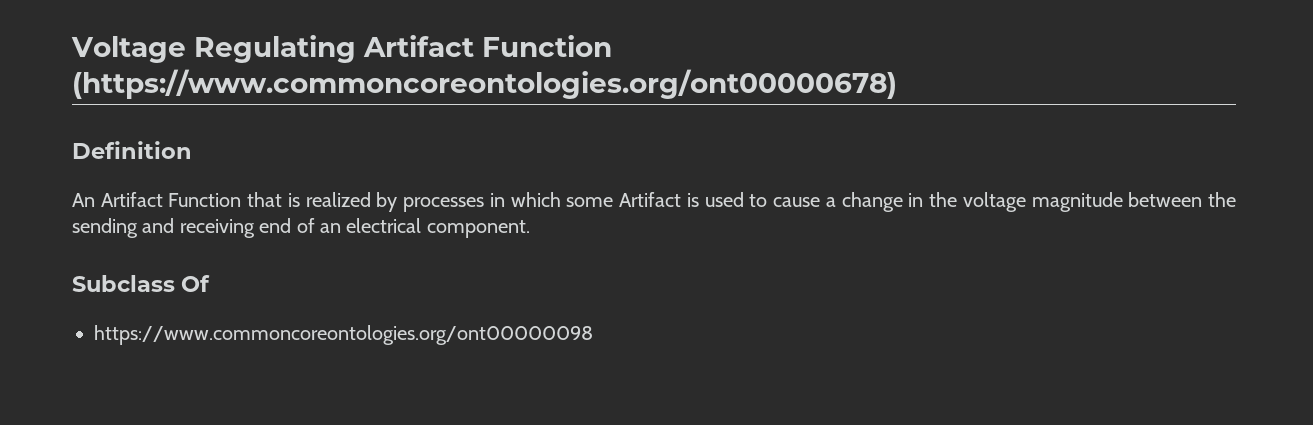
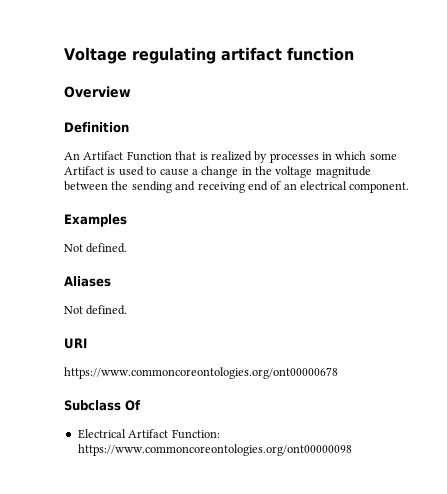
- Voltage Regulating Artifact Function (https://www.commoncoreontologies.org/ont00000678)
+ Voltage regulating artifact function
+ Overview
+ Examples
+ Not defined.
+ Aliases
+ Not defined.
+ URI
+ https://www.commoncoreontologies.org/ont00000678
- https://www.commoncoreontologies.org/ont00000098
+ Electrical Artifact Function: https://www.commoncoreontologies.org/ont00000098

